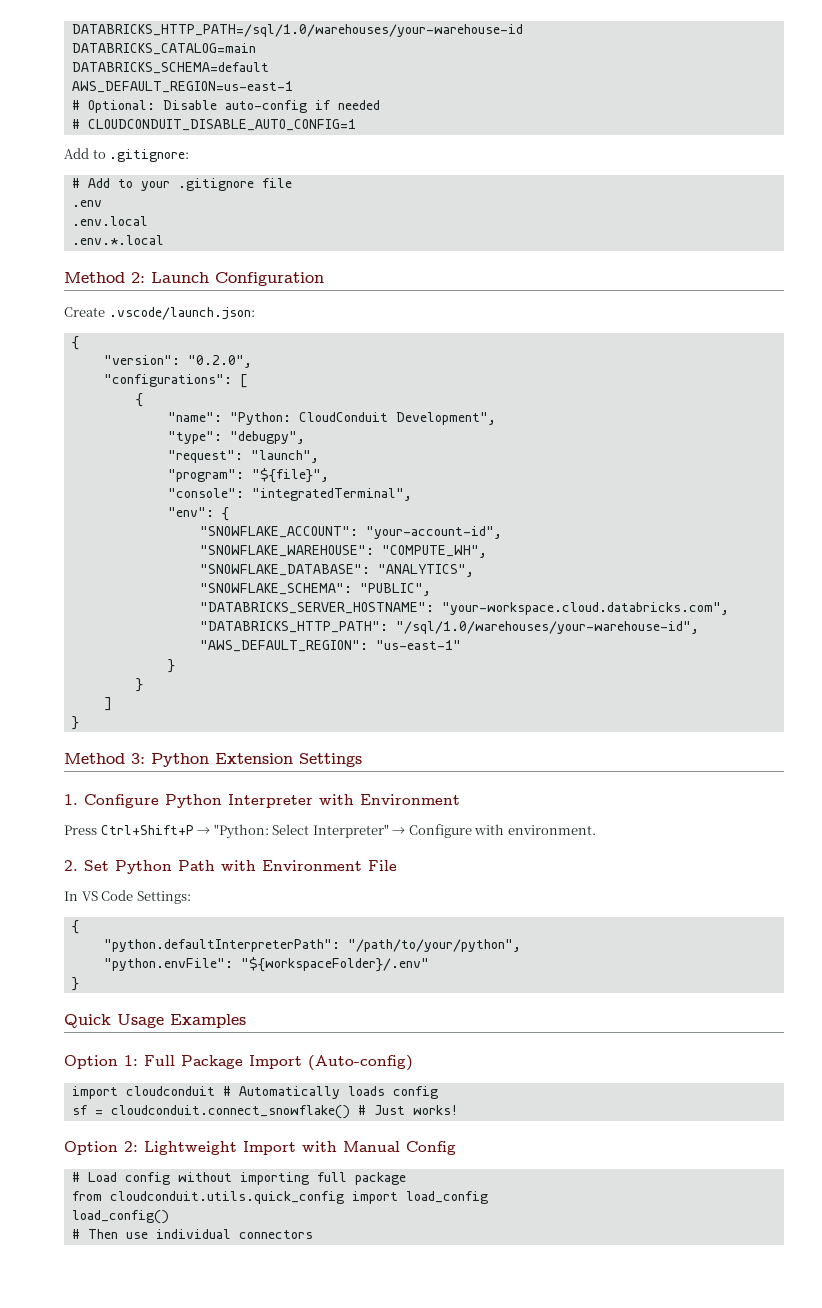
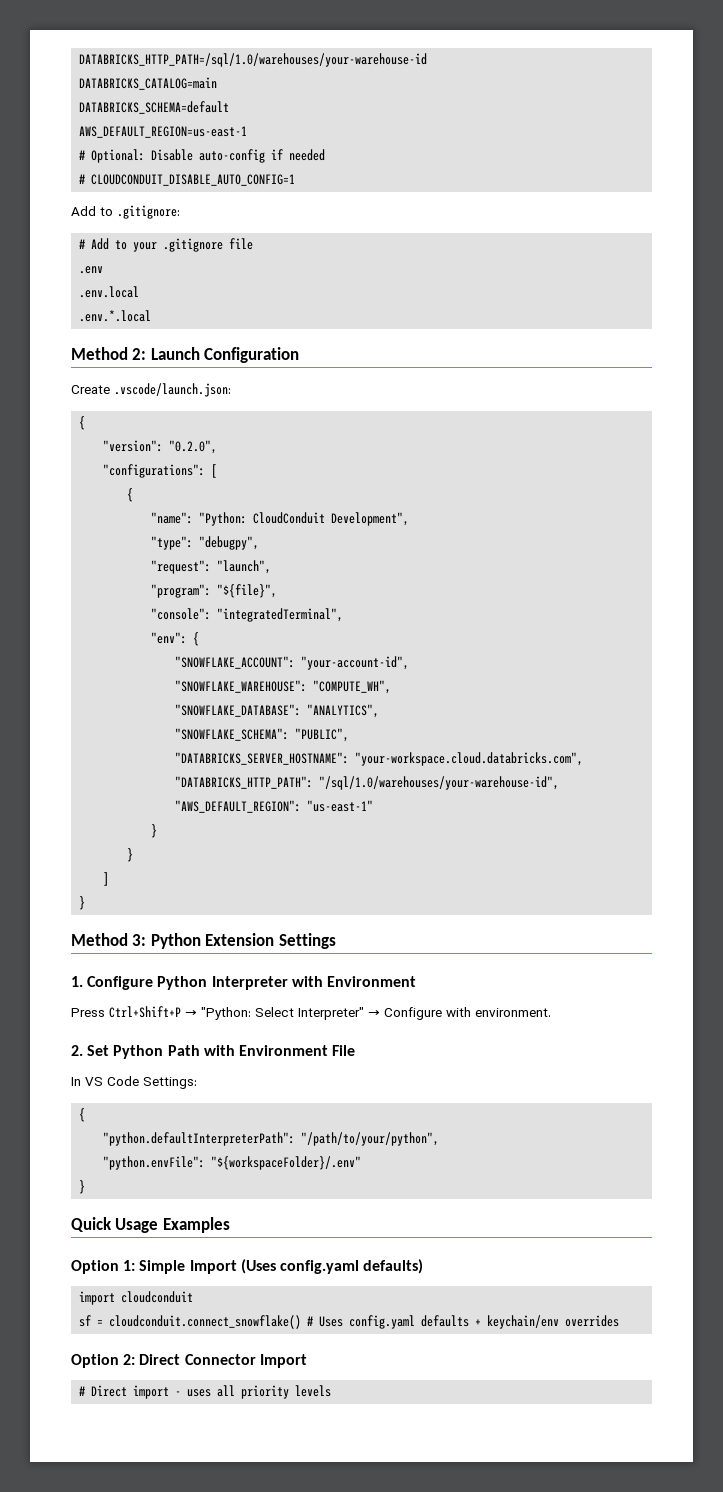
- Option 1: Full Package Import (Auto-config)
- import cloudconduit # Automatically loads config
- sf = cloudconduit.connect_snowflake() # Just works!
+ Option 1: Simple Import (Uses config.yaml defaults)
+ import cloudconduit
+ sf = cloudconduit.connect_snowflake() # Uses config.yaml defaults + keychain/env overrides
- Option 2: Lightweight Import with Manual Config
- # Load config without importing full package
- from cloudconduit.utils.quick_config import load_config
- load_config()
- # Then use individual connectors
+ Option 2: Direct Connector Import
+ # Direct import - uses all priority levels

